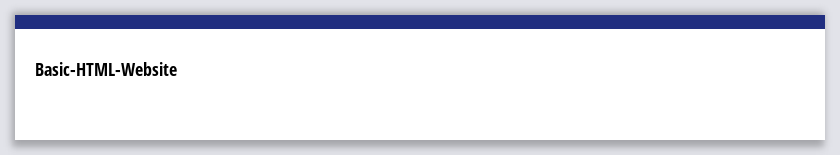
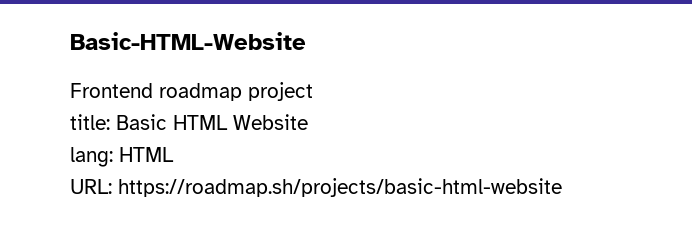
+ Frontend roadmap project
+ title: Basic HTML Website
+ lang: HTML
+ URL: https://roadmap.sh/projects/basic-html-website

